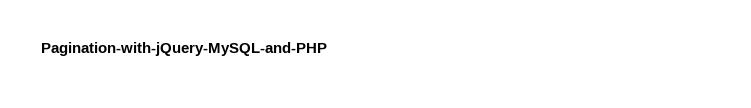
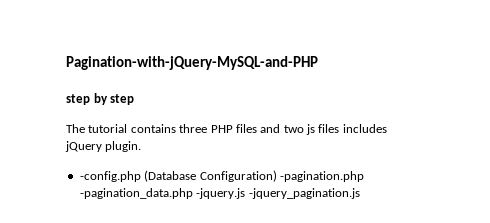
+ step by step
+ The tutorial contains three PHP files and two js files includes jQuery plugin.
+ -config.php (Database Configuration) -pagination.php -pagination_data.php -jquery.js -jquery_pagination.js

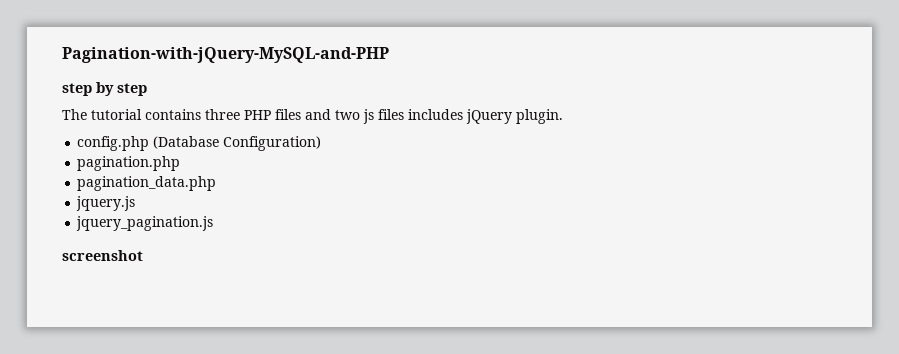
- -config.php (Database Configuration) -pagination.php -pagination_data.php -jquery.js -jquery_pagination.js
+ config.php (Database Configuration)
+ pagination.php
+ pagination_data.php
+ jquery.js
+ jquery_pagination.js
+ screenshot

